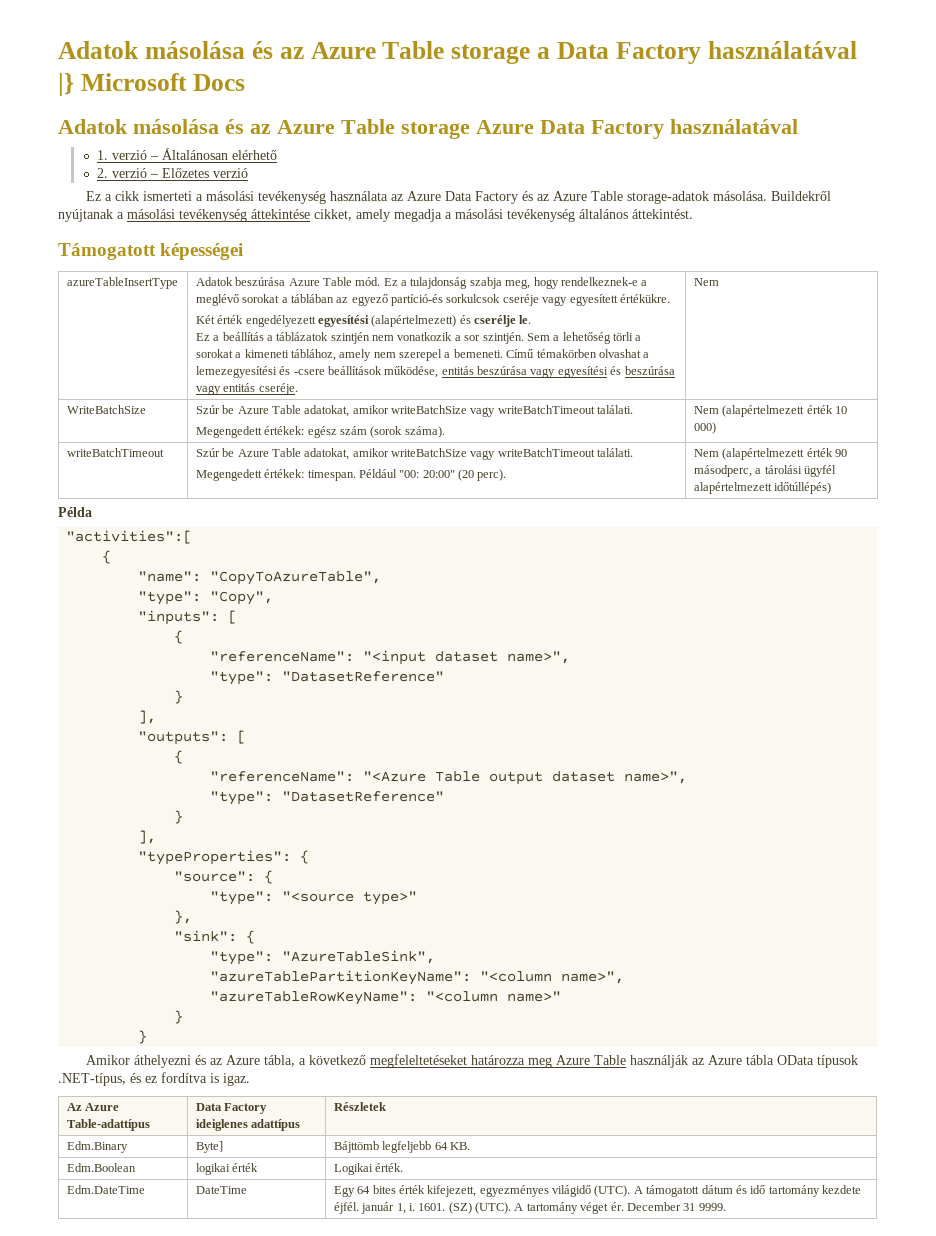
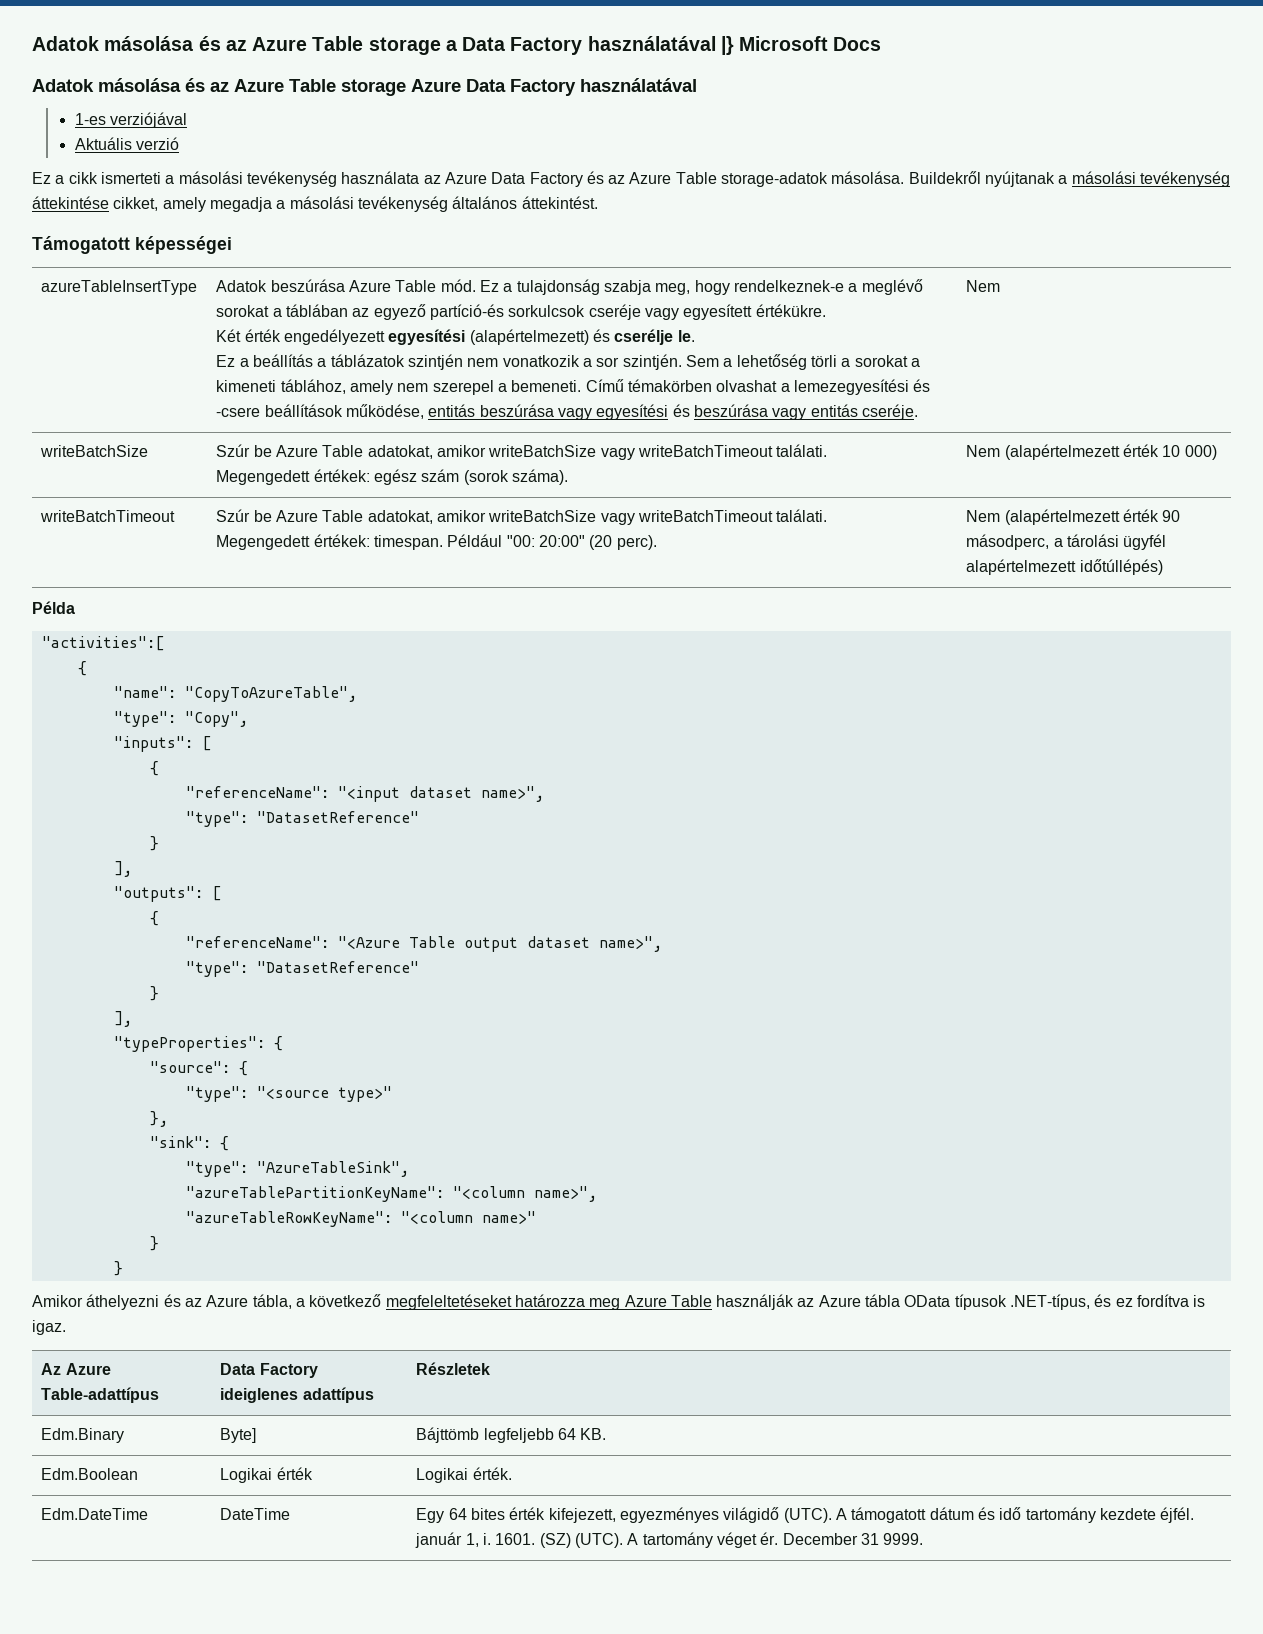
- 1. verzió – Általánosan elérhető
- 2. verzió – Előzetes verzió
+ 1-es verziójával
+ Aktuális verzió
- WriteBatchSize | Szúr be Azure Table adatokat, amikor writeBatchSize vagy writeBatchTimeout találati.
+ writeBatchSize | Szúr be Azure Table adatokat, amikor writeBatchSize vagy writeBatchTimeout találati.
- Edm.Boolean | logikai érték | Logikai érték.
+ Edm.Boolean | Logikai érték | Logikai érték.

